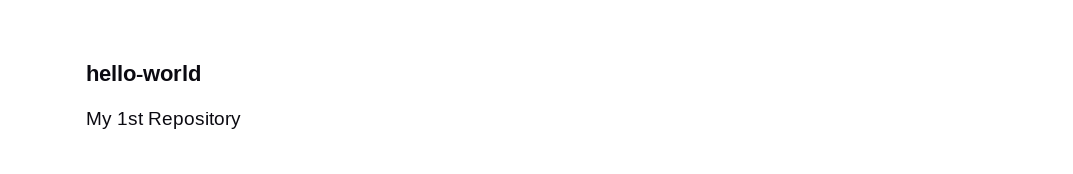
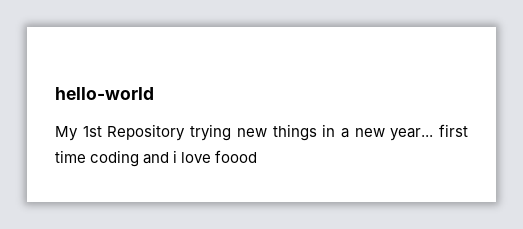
- My 1st Repository
+ My 1st Repository trying new things in a new year... first time coding and i love foood

